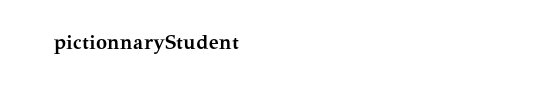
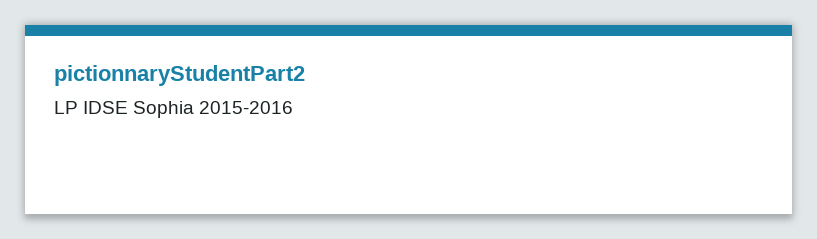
- pictionnaryStudent
+ pictionnaryStudentPart2
+ LP IDSE Sophia 2015-2016

